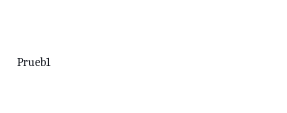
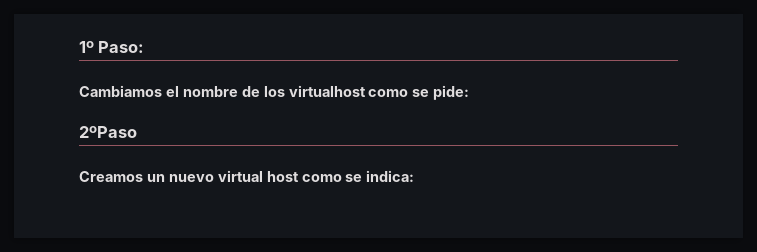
- Prueb1
+ 1º Paso:
+ Cambiamos el nombre de los virtualhost como se pide:
+ 2ºPaso
+ Creamos un nuevo virtual host como se indica:

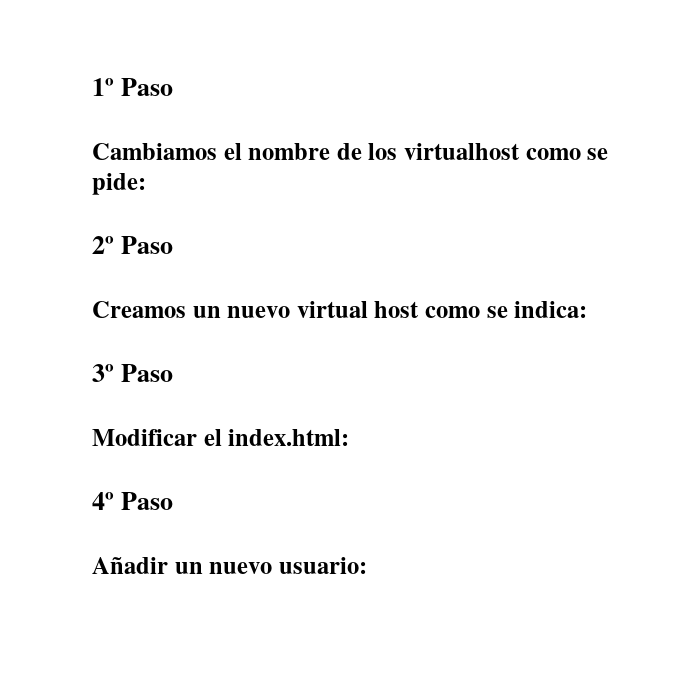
- 1º Paso:
+ 1º Paso
- 2ºPaso
+ 2º Paso
+ 3º Paso
+ Modificar el index.html:
+ 4º Paso
+ Añadir un nuevo usuario:

